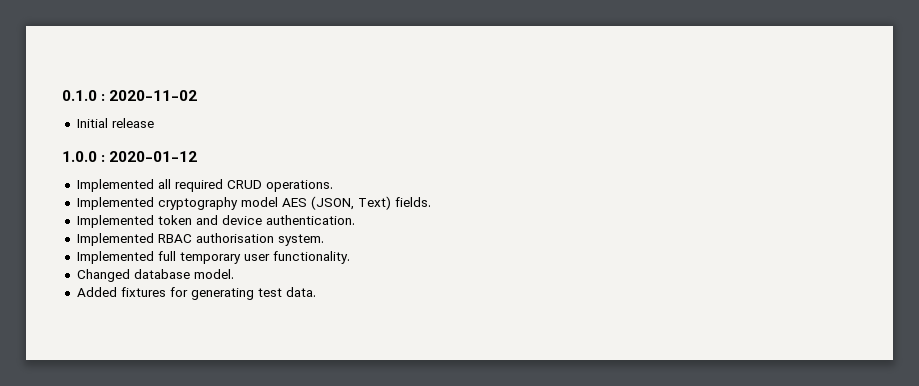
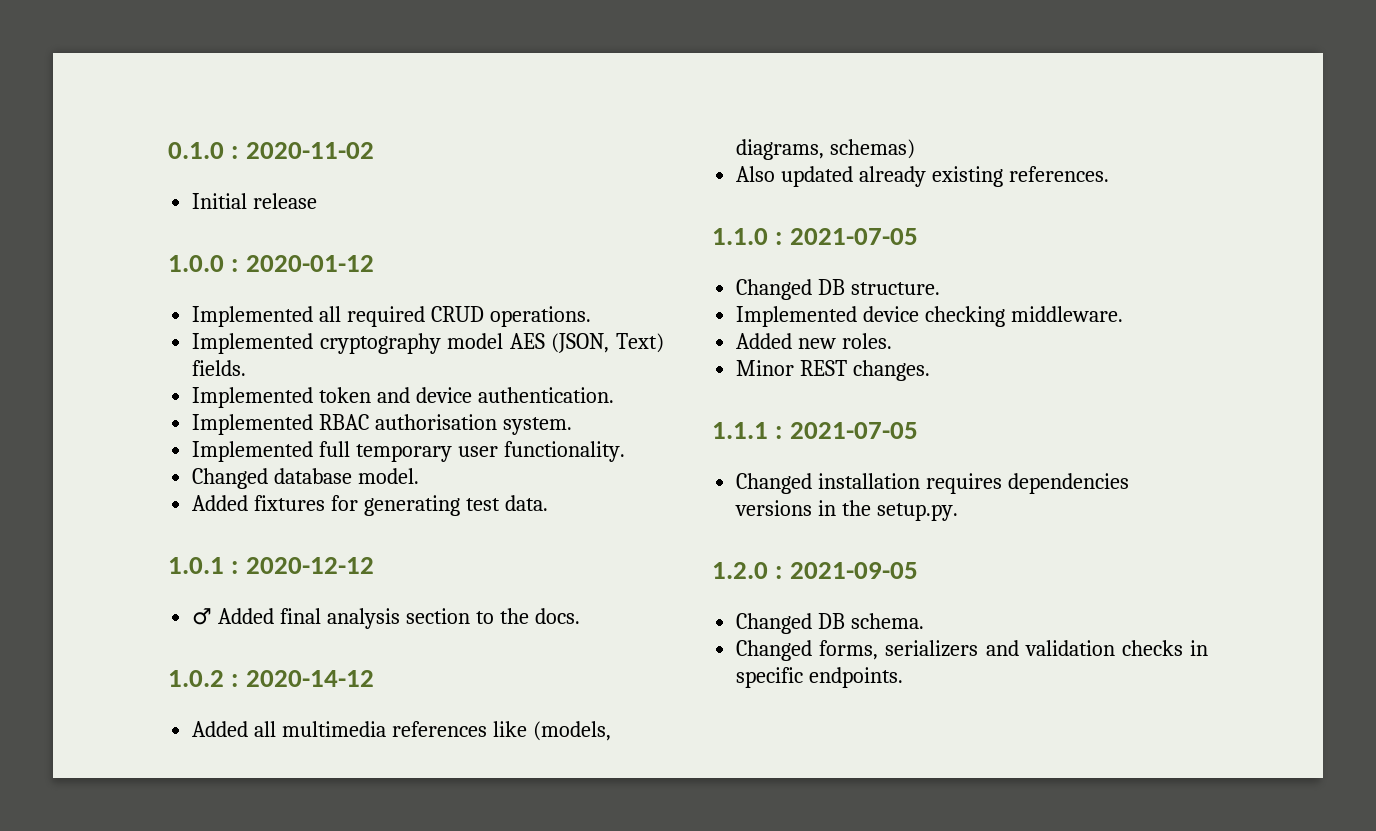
+ 1.0.1 : 2020-12-12
+ ♂ Added final analysis section to the docs.
+ 1.0.2 : 2020-14-12
+ Added all multimedia references like (models, diagrams, schemas)
+ Also updated already existing references.
+ 1.1.0 : 2021-07-05
+ Changed DB structure.
+ Implemented device checking middleware.
+ Added new roles.
+ Minor REST changes.
+ 1.1.1 : 2021-07-05
+ Changed installation requires dependencies versions in the setup.py.
+ 1.2.0 : 2021-09-05
+ Changed DB schema.
+ Changed forms, serializers and validation checks in specific endpoints.

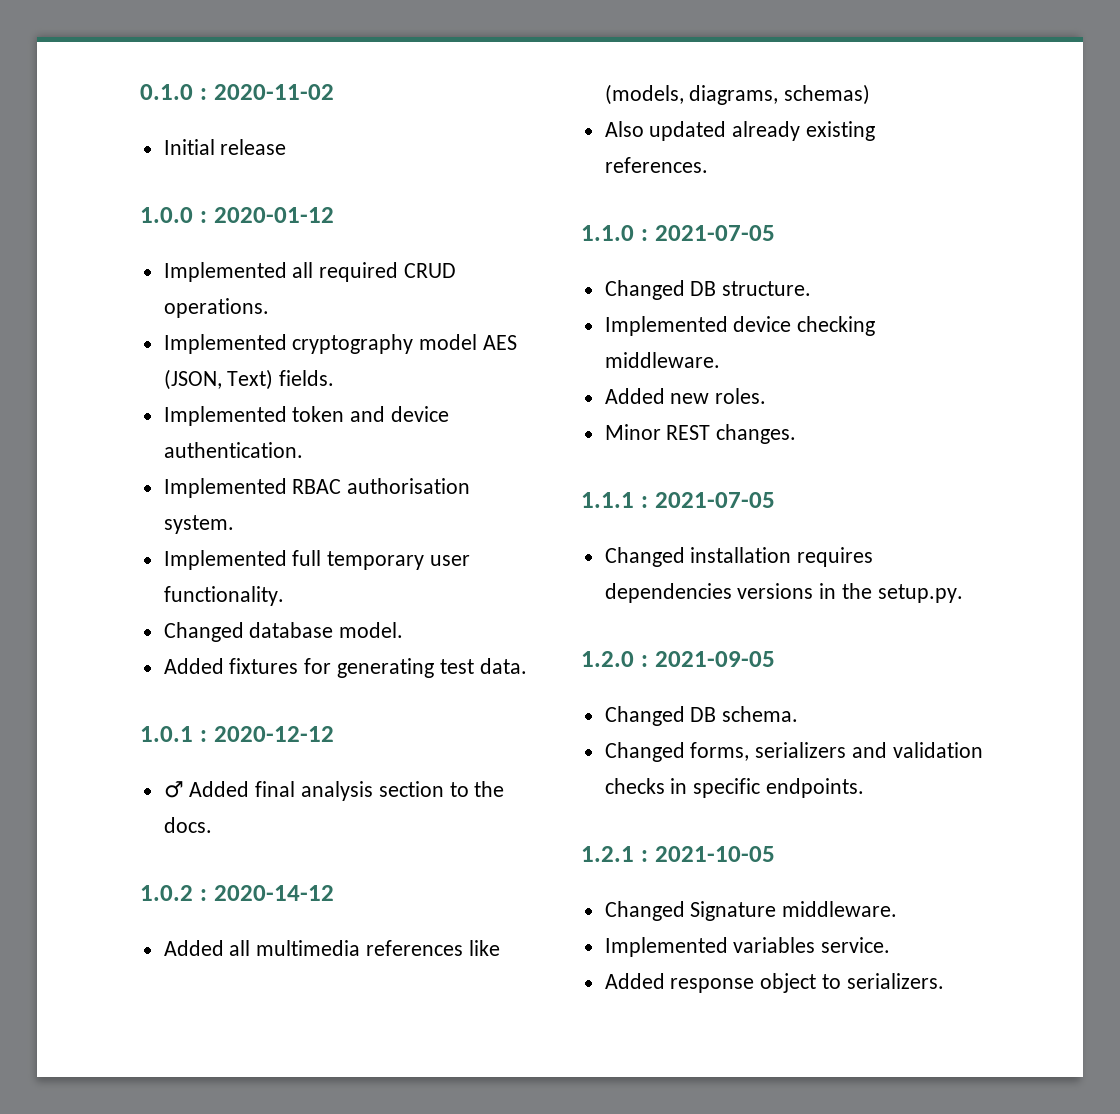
+ 1.2.1 : 2021-10-05
+ Changed Signature middleware.
+ Implemented variables service.
+ Added response object to serializers.

